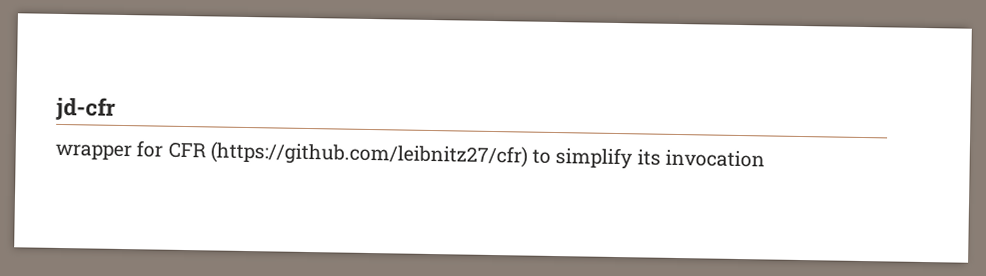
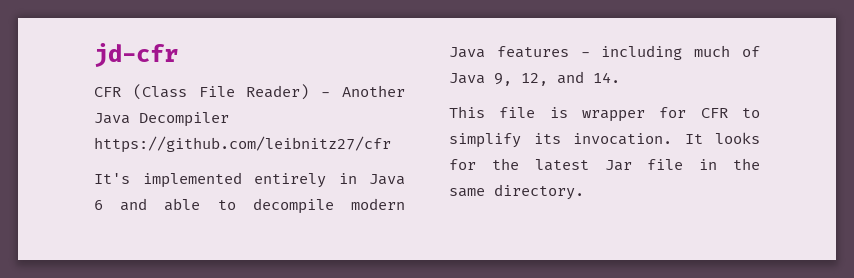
- wrapper for CFR (https://github.com/leibnitz27/cfr) to simplify its invocation
+ CFR (Class File Reader) - Another Java Decompiler https://github.com/leibnitz27/cfr
+ It's implemented entirely in Java 6 and able to decompile modern Java features - including much of Java 9, 12, and 14.
+ This file is wrapper for CFR to simplify its invocation. It looks for the latest Jar file in the same directory.

